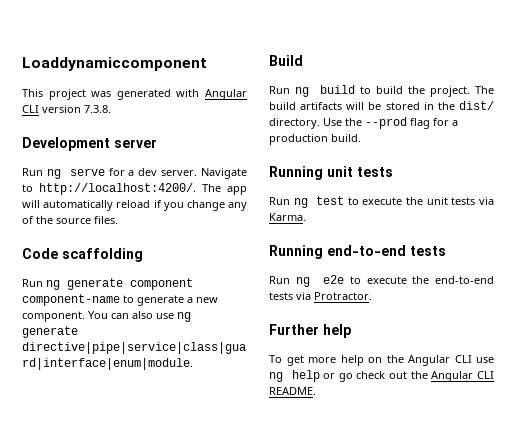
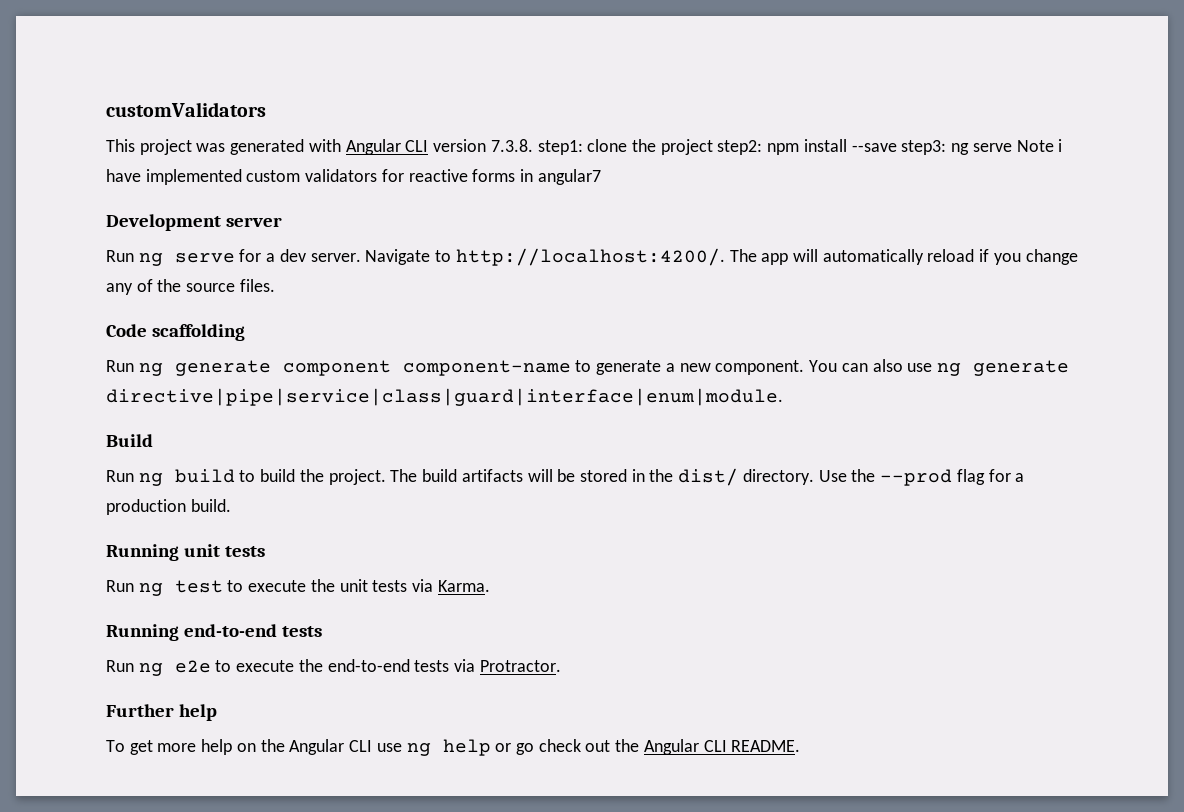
- Loaddynamiccomponent
+ customValidators
- This project was generated with Angular CLI version 7.3.8.
+ This project was generated with Angular CLI version 7.3.8. step1: clone the project step2: npm install --save step3: ng serve Note i have implemented custom validators for reactive forms in angular7

